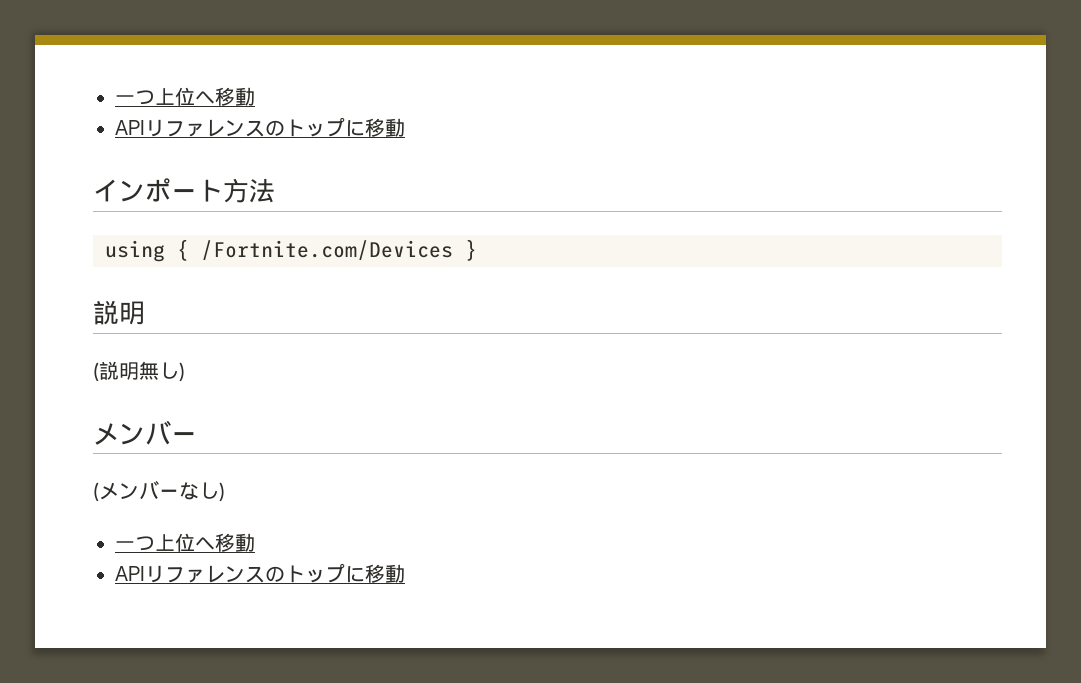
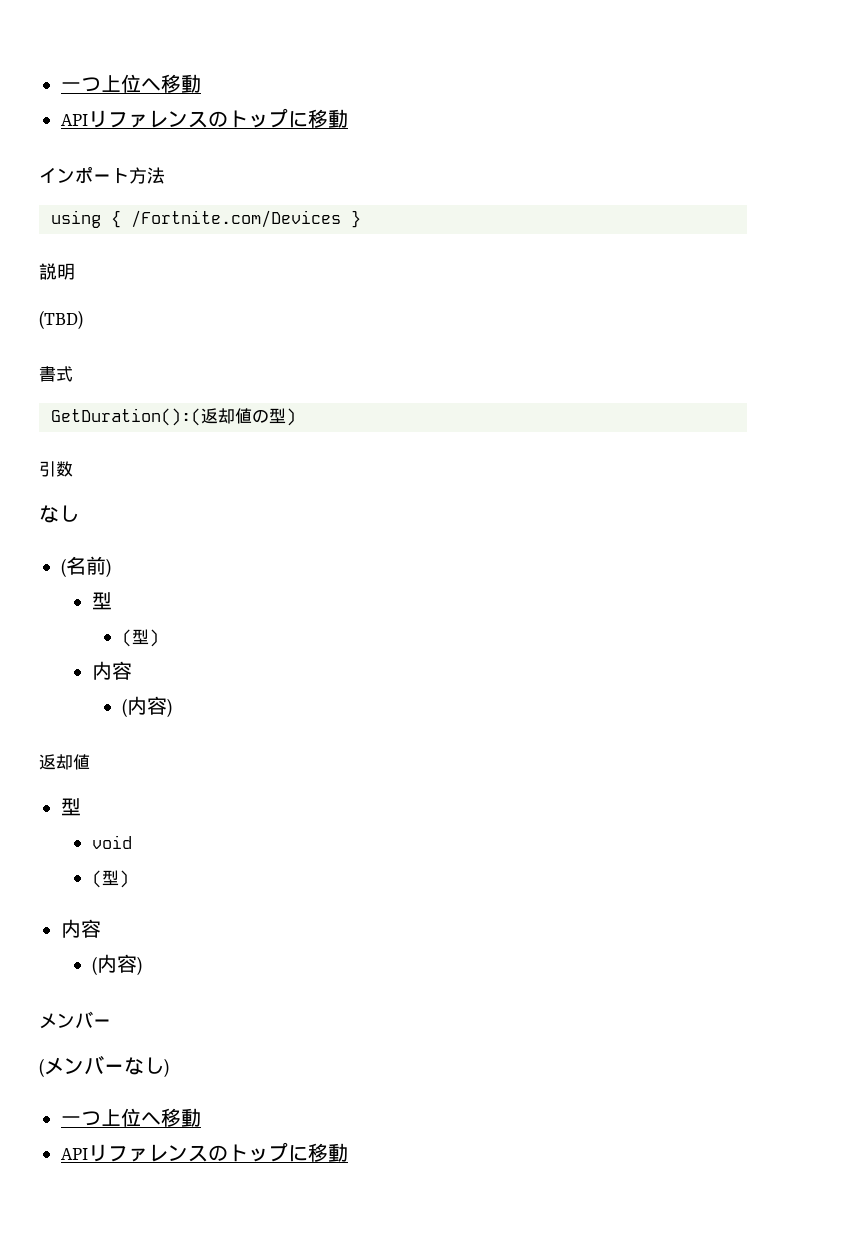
- (説明無し)
+ (TBD)
+ 書式
+ GetDuration():(返却値の型)
+ 引数
+ なし
+ (名前)
+ 型
+ (型)
+ 内容
+ (内容)
+ 返却値
+ 型
+ void
+ (型)
+ 内容
+ (内容)

